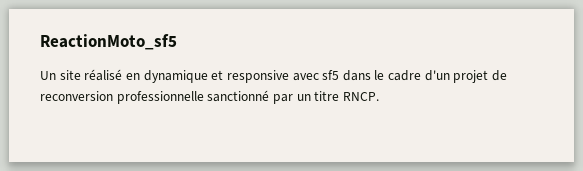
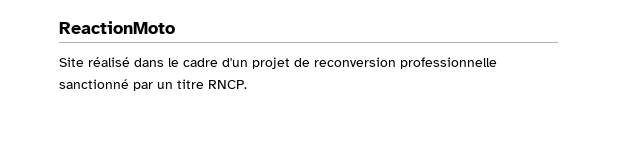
- ReactionMoto_sf5
- Un site réalisé en dynamique et responsive avec sf5 dans le cadre d'un projet de reconversion professionnelle sanctionné par un titre RNCP.
+ ReactionMoto
+ Site réalisé dans le cadre d'un projet de reconversion professionnelle sanctionné par un titre RNCP.

